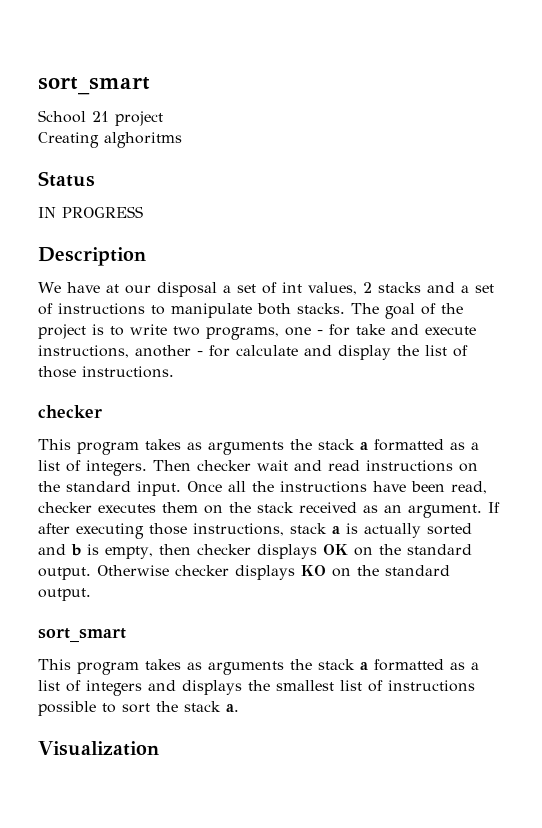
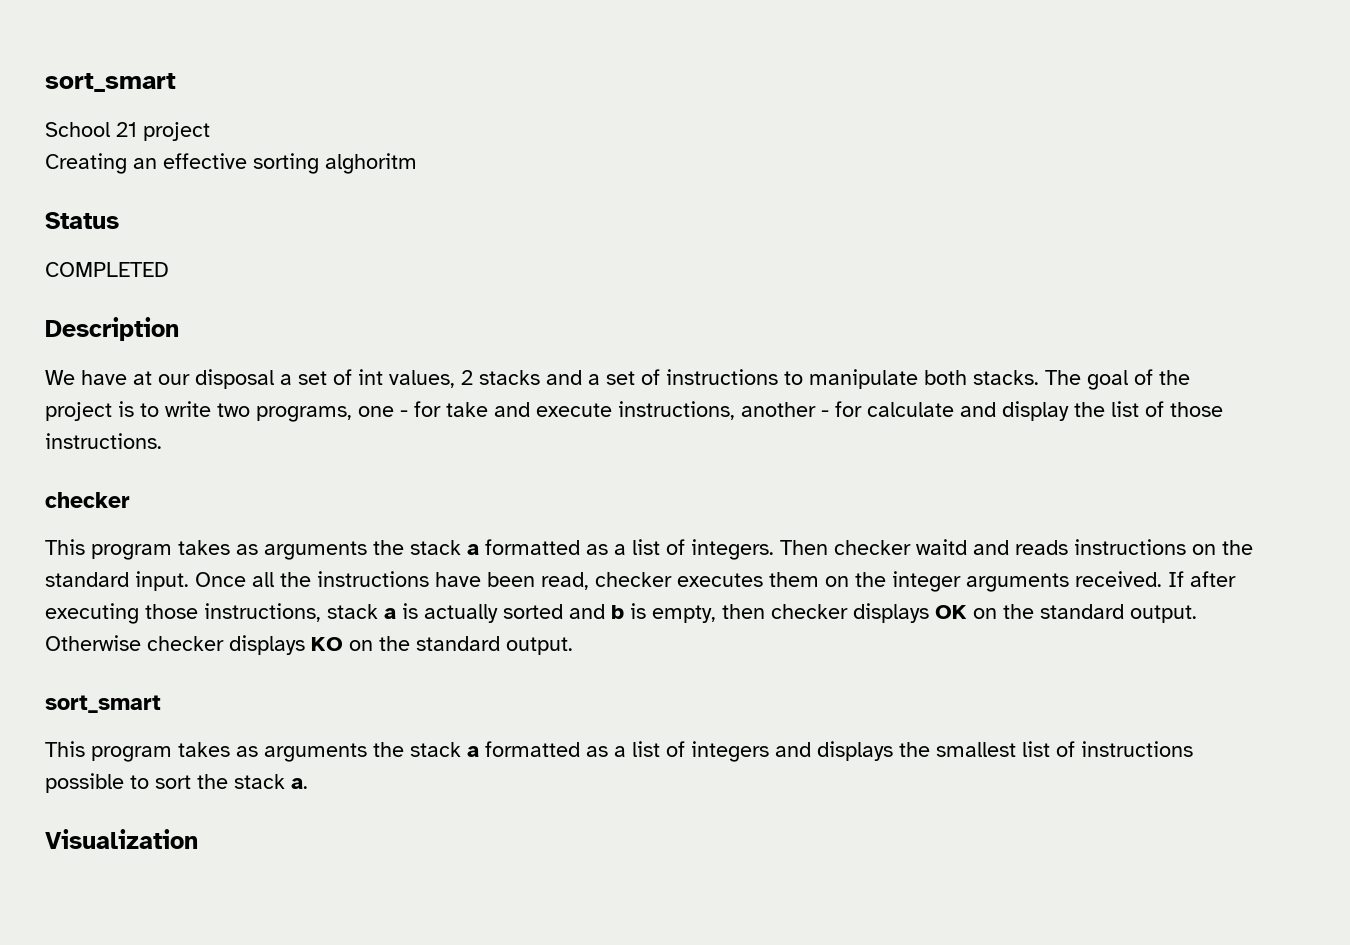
- Creating alghoritms
+ Creating an effective sorting alghoritm
- IN PROGRESS
+ COMPLETED
- Then checker wait and read instructions on the standard input.
+ Then checker waitd and reads instructions on the standard input.
- Once all the instructions have been read, checker executes them on the stack received as an argument.
+ Once all the instructions have been read, checker executes them on the integer arguments received.

